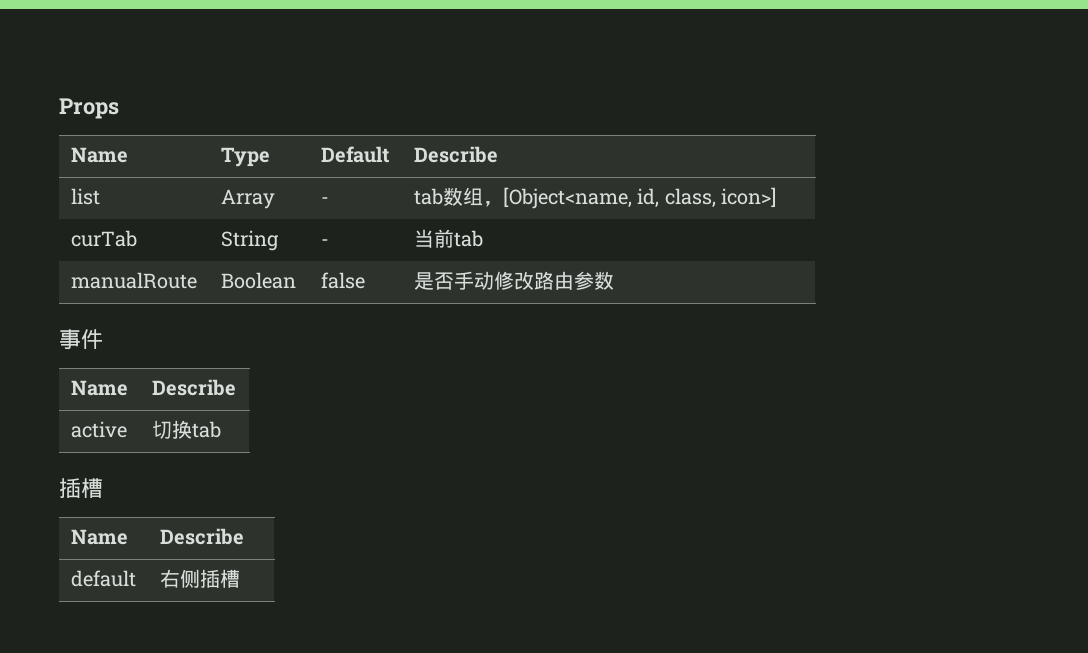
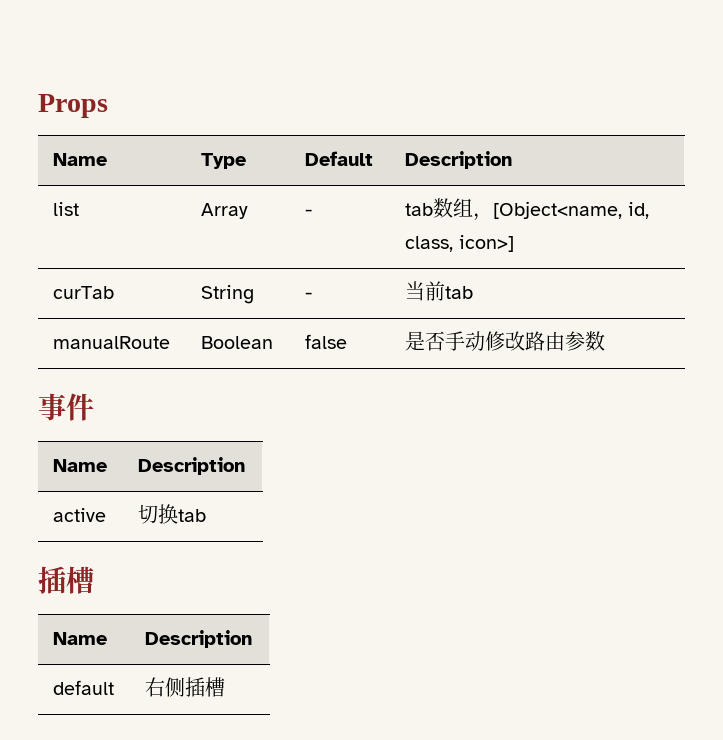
- Name | Type | Default | Describe
+ Name | Type | Default | Description
  事件
- Name | Describe
+ Name | Description
  active | 切换tab
  插槽
- Name | Describe
+ Name | Description

